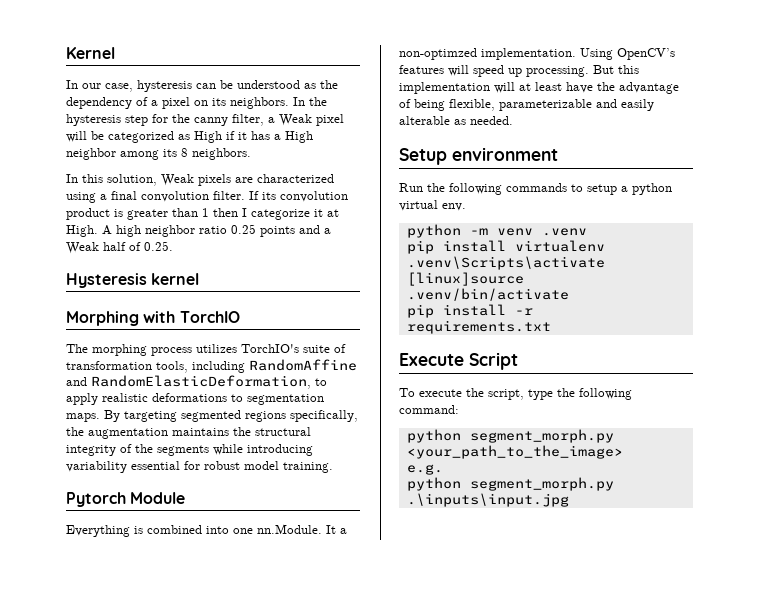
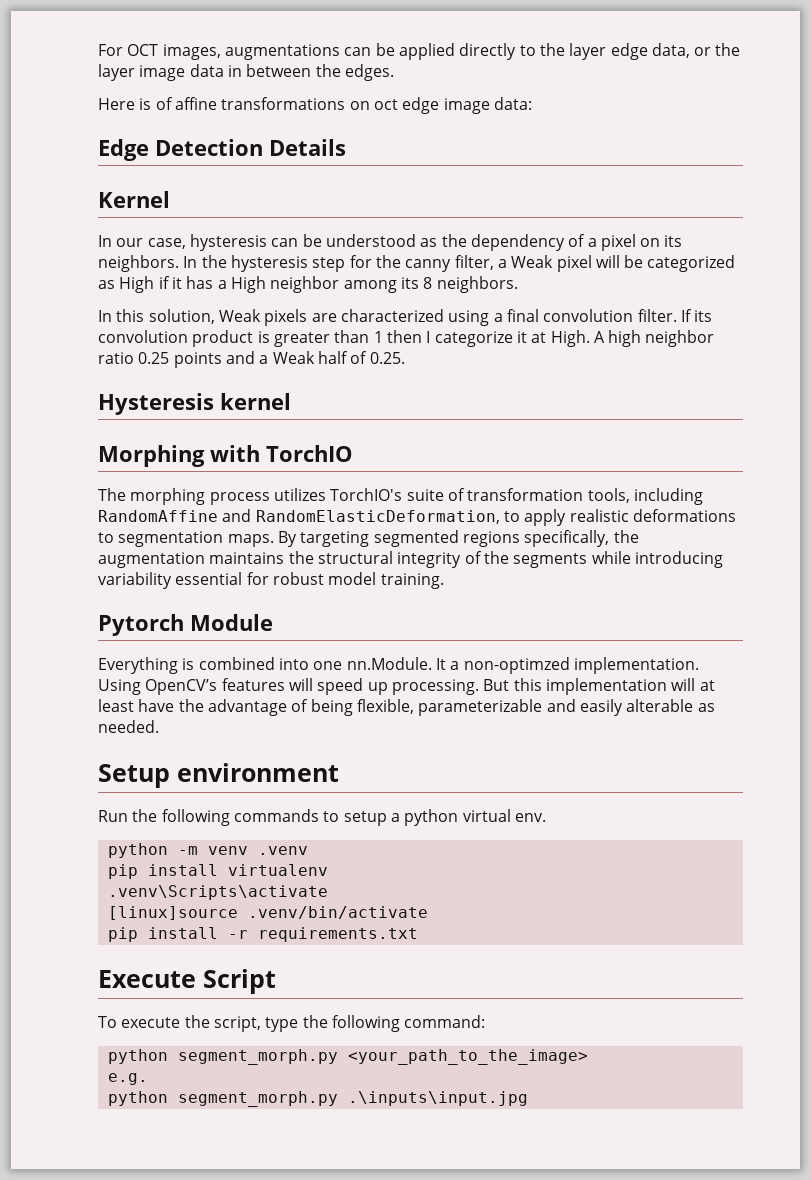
+ For OCT images, augmentations can be applied directly to the layer edge data, or the layer image data in between the edges.
+ Here is of affine transformations on oct edge image data:
+ Edge Detection Details

